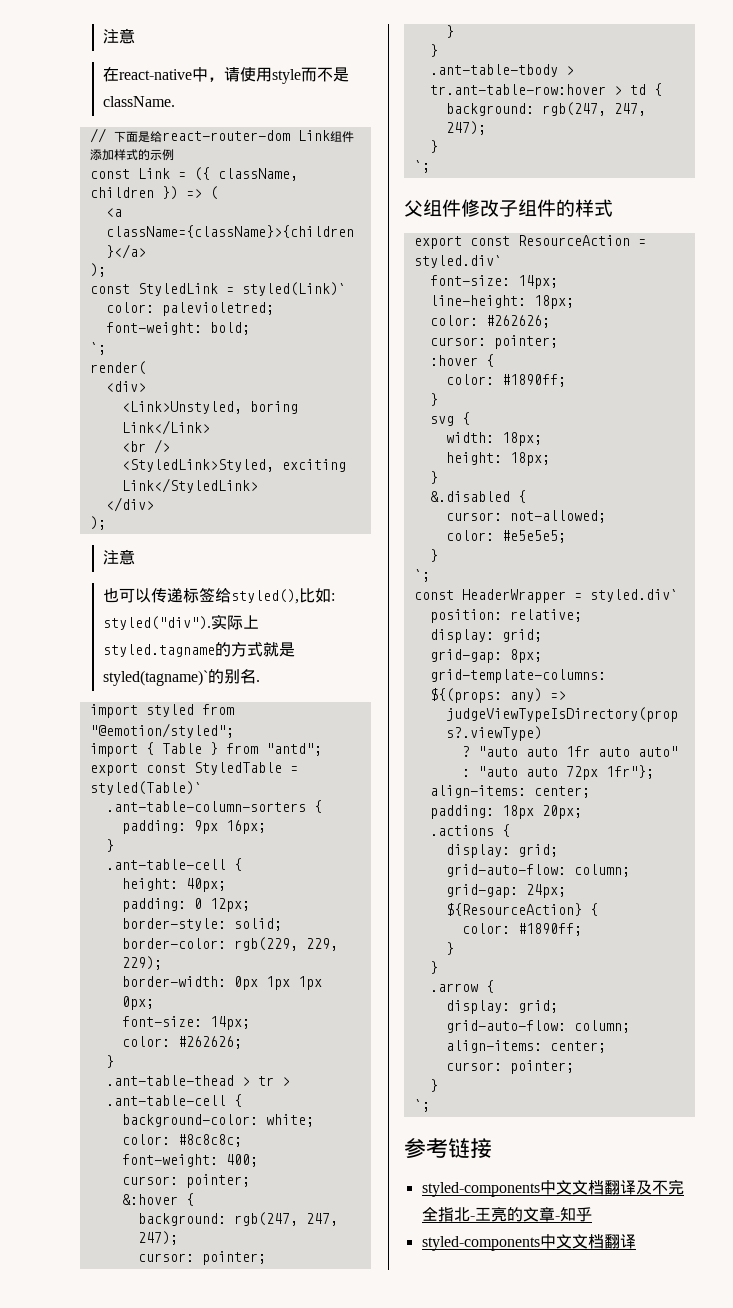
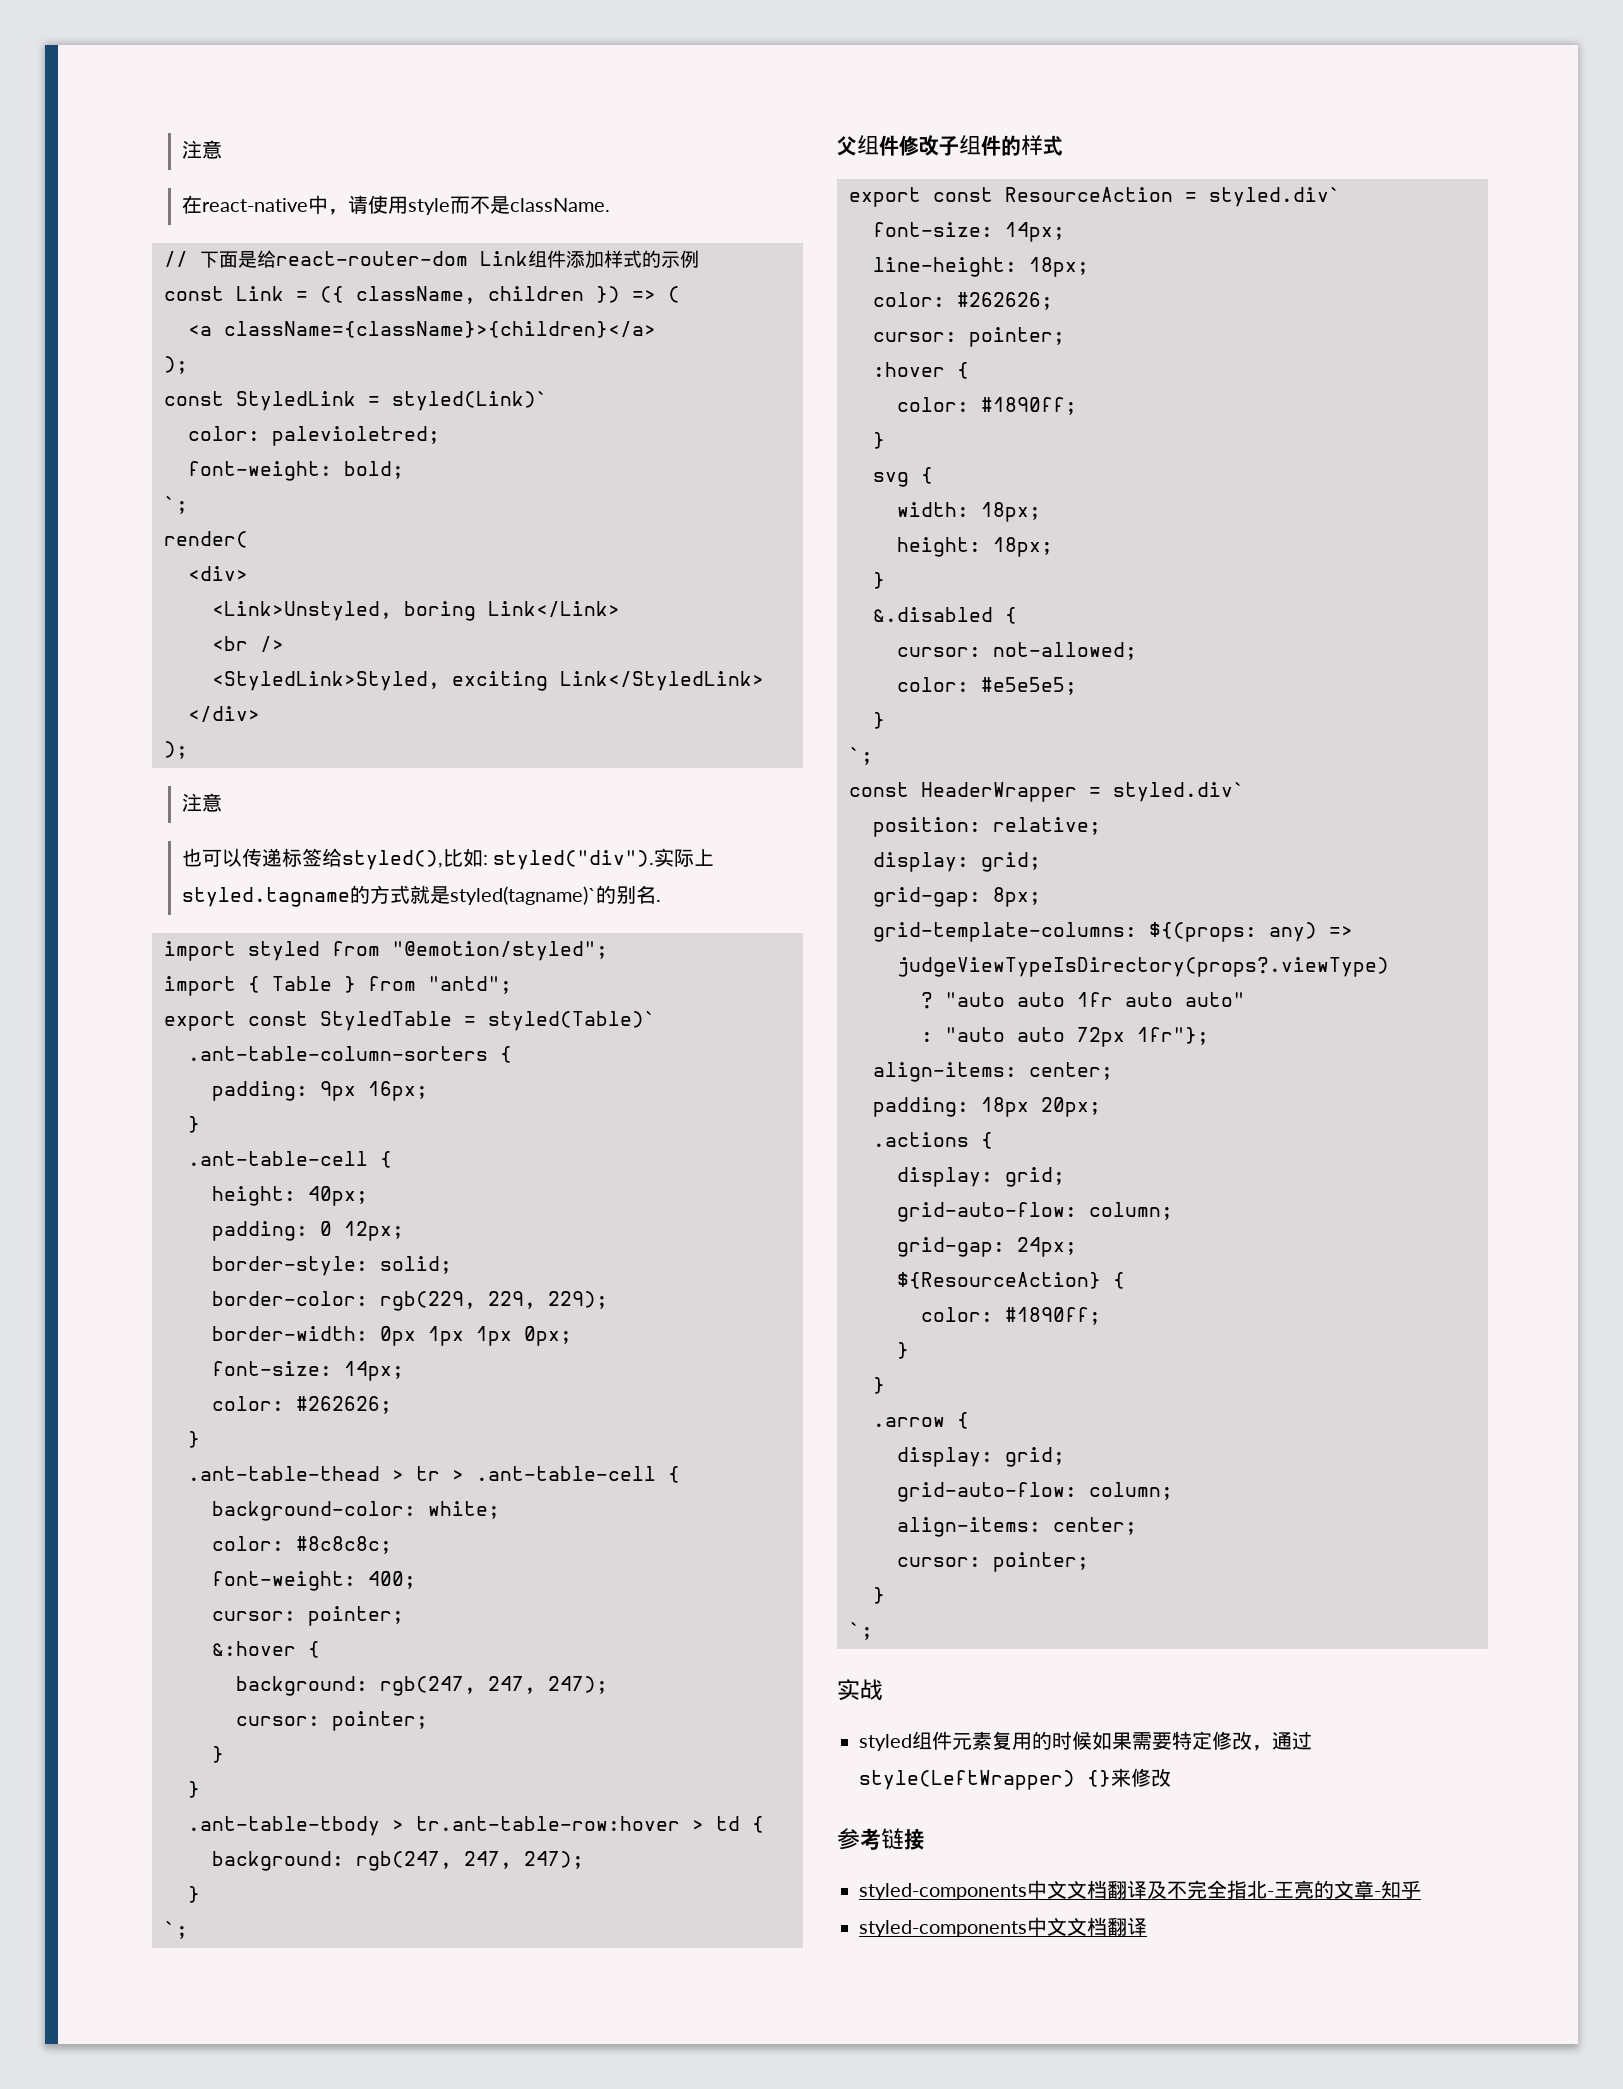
+ 实战
+ styled组件元素复用的时候如果需要特定修改，通过style(LeftWrapper) {}来修改

